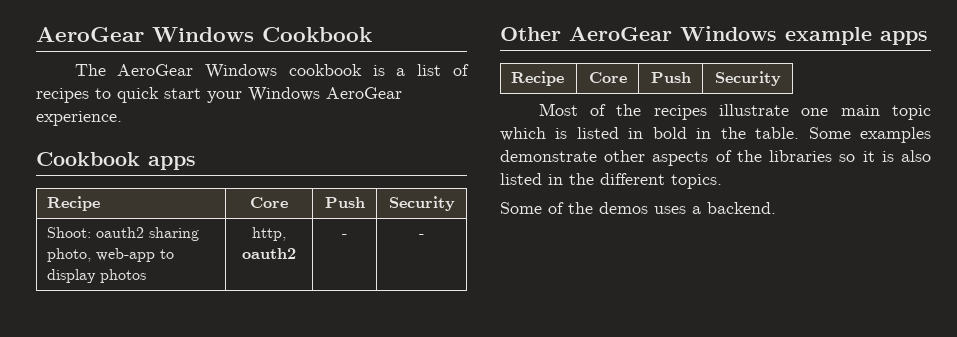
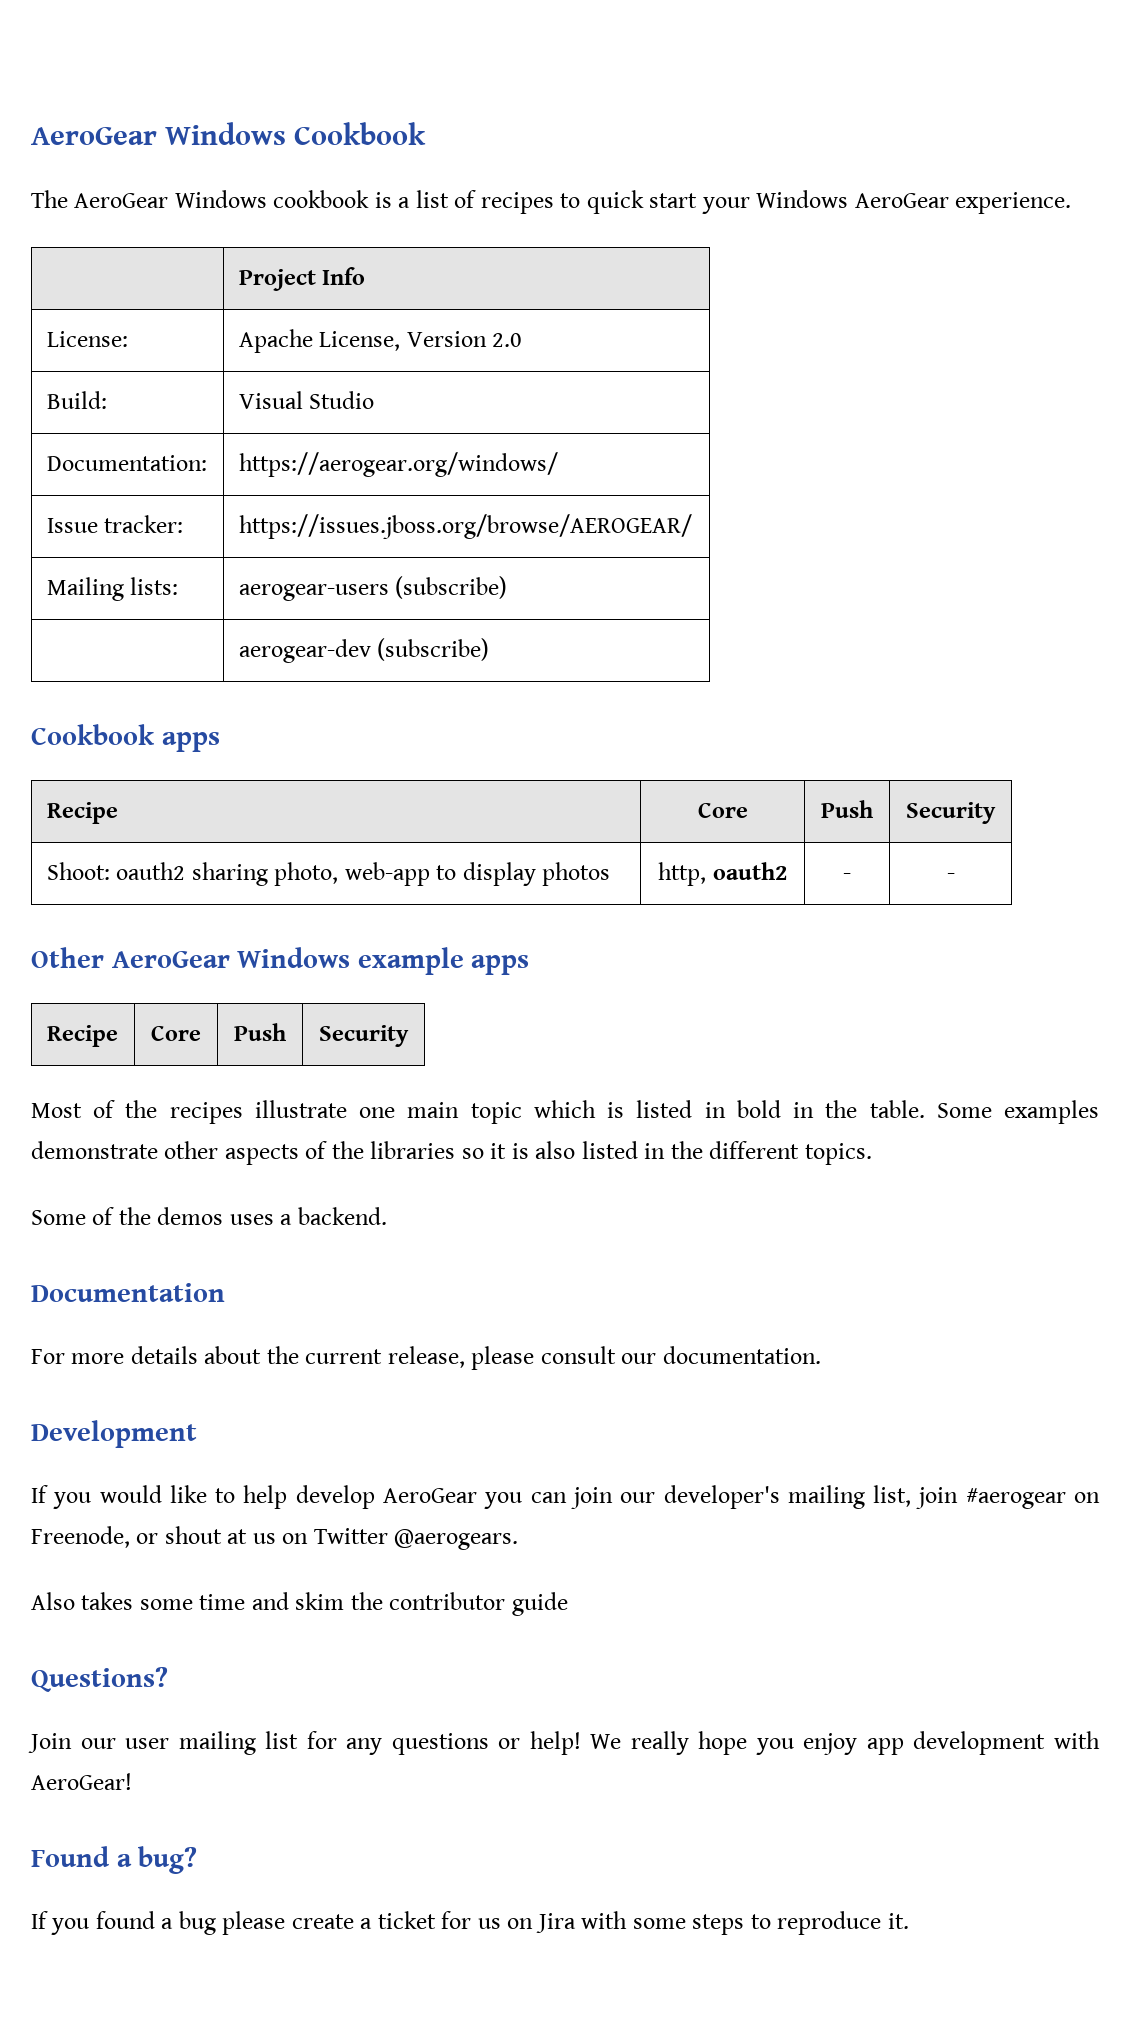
+ | Project Info
+ License: | Apache License, Version 2.0
+ Build: | Visual Studio
+ Documentation: | https://aerogear.org/windows/
+ Issue tracker: | https://issues.jboss.org/browse/AEROGEAR/
+ Mailing lists: | aerogear-users (subscribe)
+ | aerogear-dev (subscribe)
+ Documentation
+ For more details about the current release, please consult our documentation.
+ Development
+ If you would like to help develop AeroGear you can join our developer's mailing list, join #aerogear on Freenode, or shout at us on Twitter @aerogears.
+ Also takes some time and skim the contributor guide
+ Questions?
+ Join our user mailing list for any questions or help! We really hope you enjoy app development with AeroGear!
+ Found a bug?
+ If you found a bug please create a ticket for us on Jira with some steps to reproduce it.

